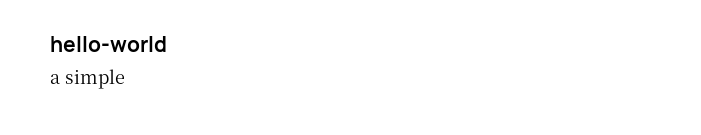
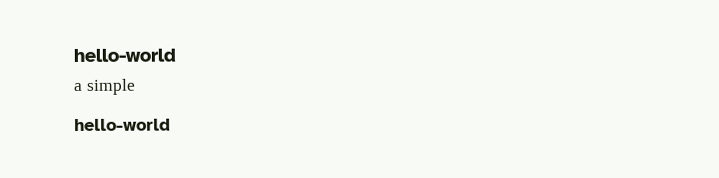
  a simple
+ hello-world

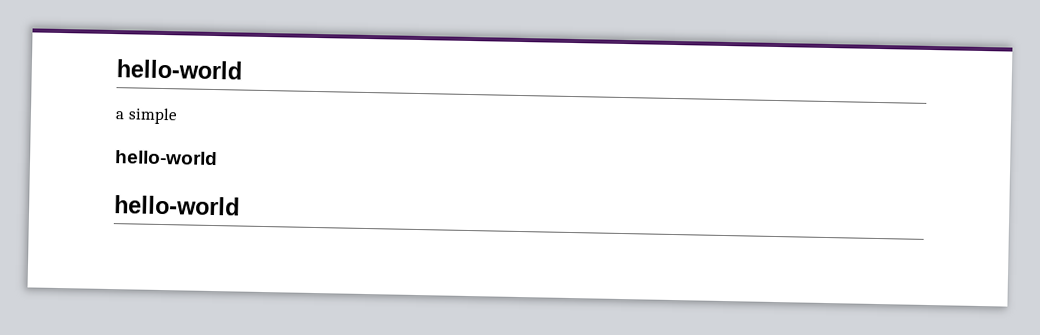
  a simple
+ hello-world

